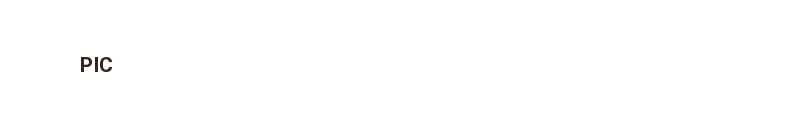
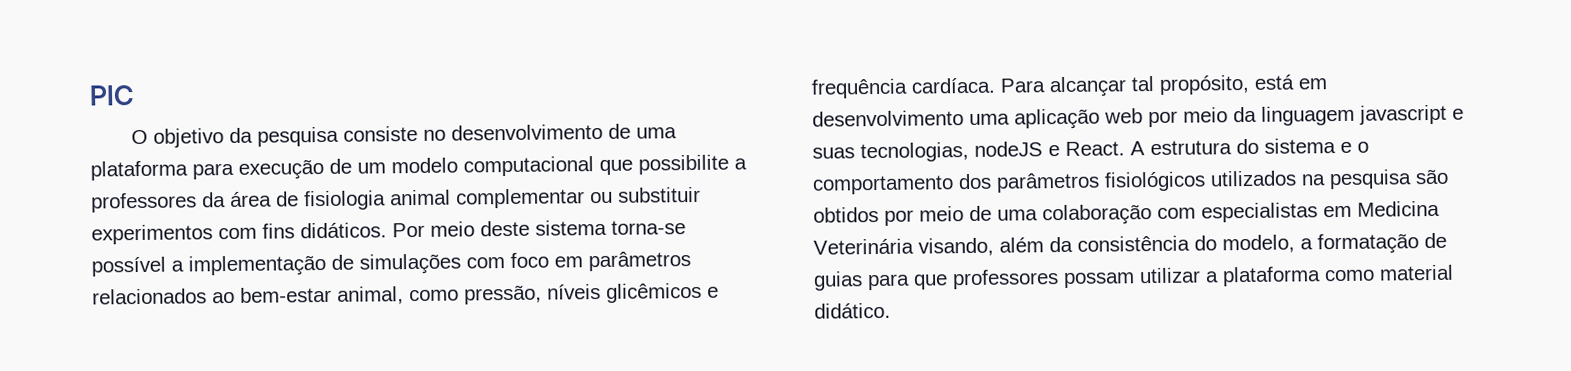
+ O objetivo da pesquisa consiste no desenvolvimento de uma plataforma para execução de um modelo computacional que possibilite a professores da área de fisiologia animal complementar ou substituir experimentos com fins didáticos. Por meio deste sistema torna-se possível a implementação de simulações com foco em parâmetros relacionados ao bem-estar animal, como pressão, níveis glicêmicos e frequência cardíaca. Para alcançar tal propósito, está em desenvolvimento uma aplicação web por meio da linguagem javascript e suas tecnologias, nodeJS e React. A estrutura do sistema e o comportamento dos parâmetros fisiológicos utilizados na pesquisa são obtidos por meio de uma colaboração com especialistas em Medicina Veterinária visando, além da consistência do modelo, a formatação de guias para que professores possam utilizar a plataforma como material didático.

